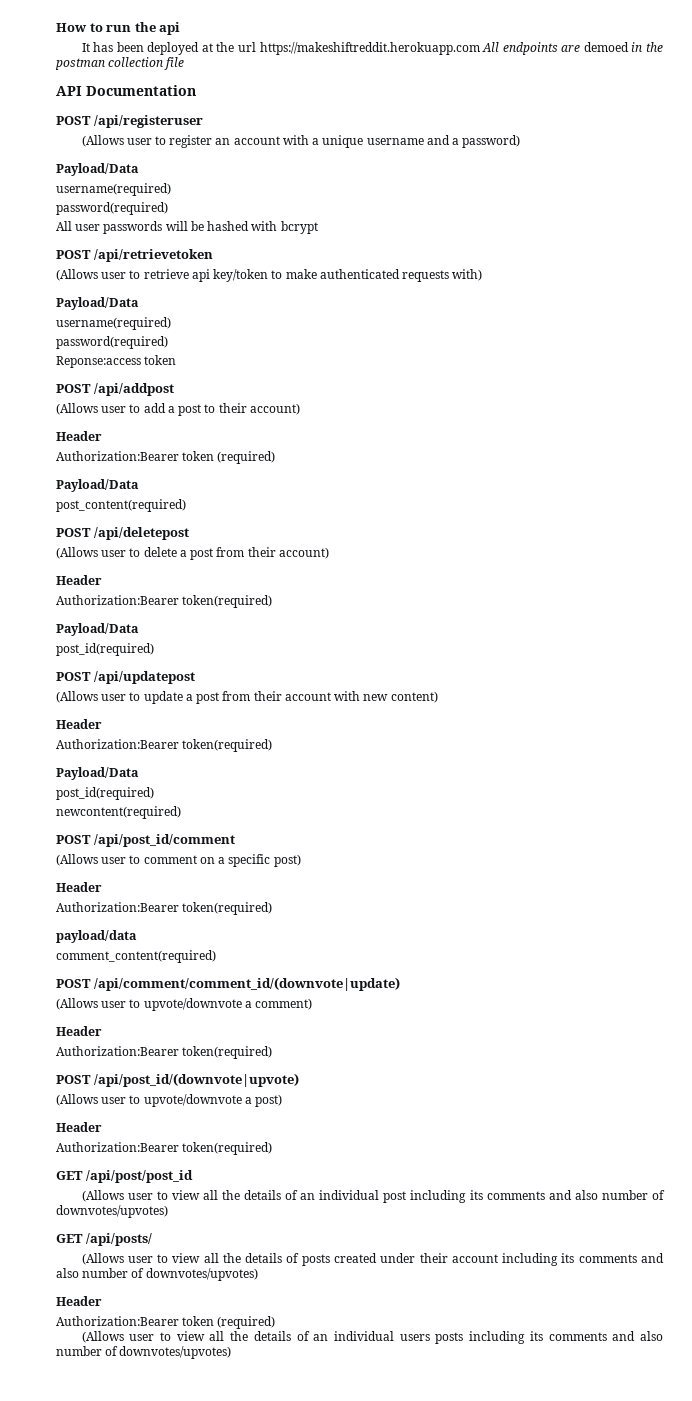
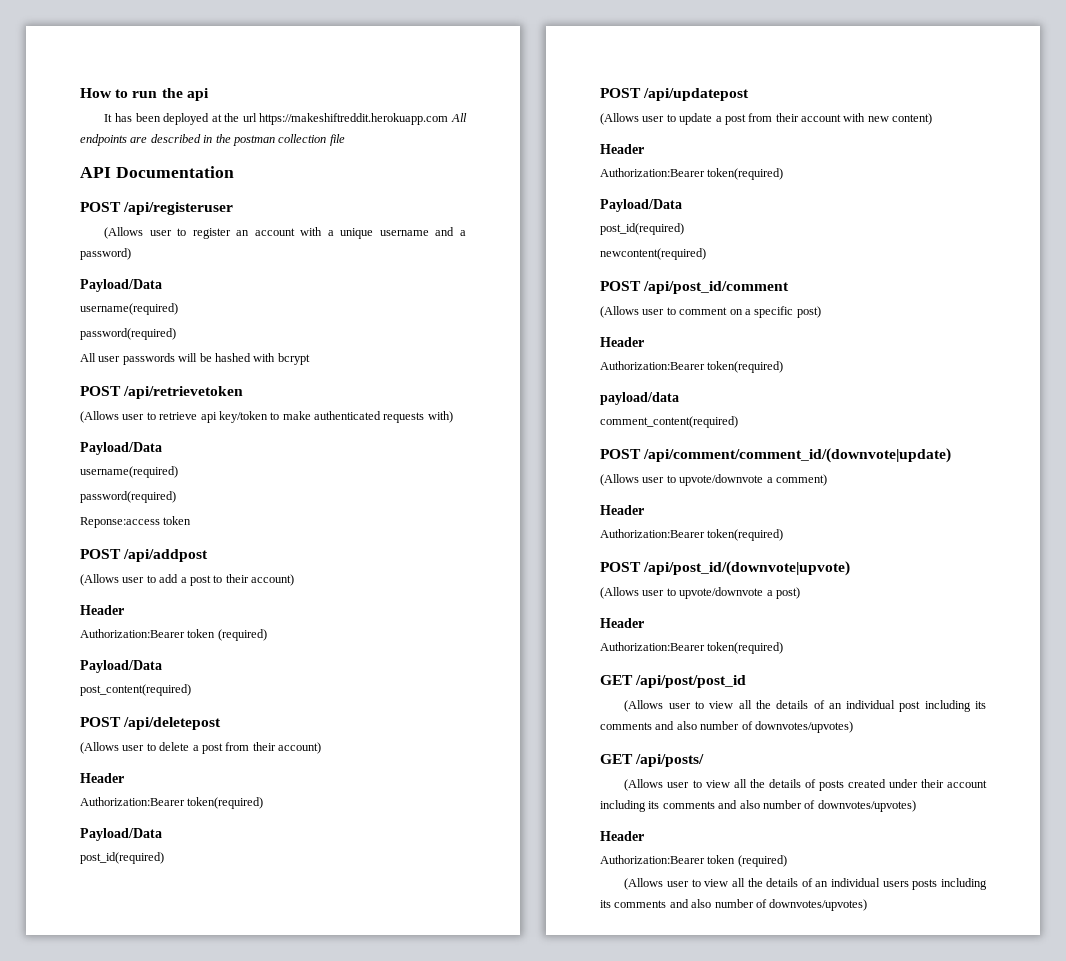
- It has been deployed at the url https://makeshiftreddit.herokuapp.com All endpoints are demoed in the postman collection file
+ It has been deployed at the url https://makeshiftreddit.herokuapp.com All endpoints are described in the postman collection file

